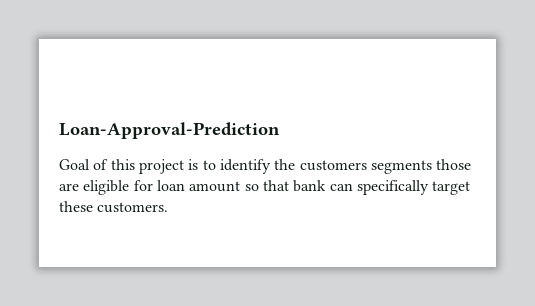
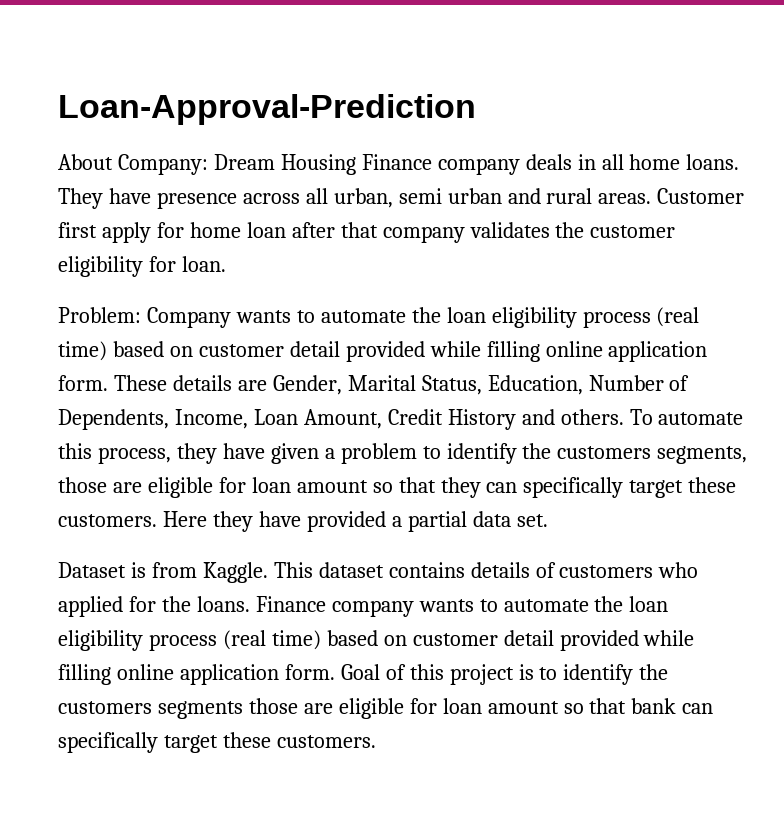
+ About Company: Dream Housing Finance company deals in all home loans. They have presence across all urban, semi urban and rural areas. Customer first apply for home loan after that company validates the customer eligibility for loan.
+ Problem: Company wants to automate the loan eligibility process (real time) based on customer detail provided while filling online application form. These details are Gender, Marital Status, Education, Number of Dependents, Income, Loan Amount, Credit History and others. To automate this process, they have given a problem to identify the customers segments, those are eligible for loan amount so that they can specifically target these customers. Here they have provided a partial data set.
+ Dataset is from Kaggle. This dataset contains details of customers who applied for the loans. Finance company wants to automate the loan eligibility process (real time) based on customer detail provided while filling online application form.

